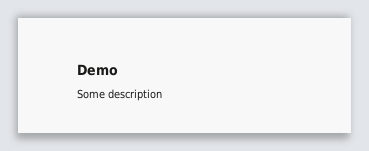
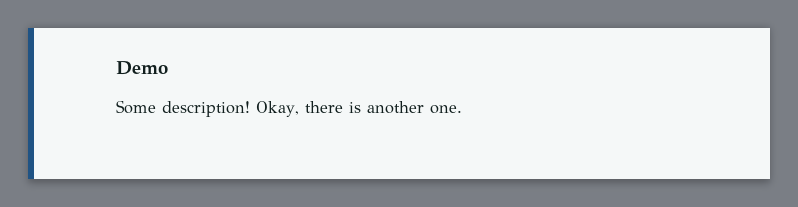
- Some description
+ Some description! Okay, there is another one.

